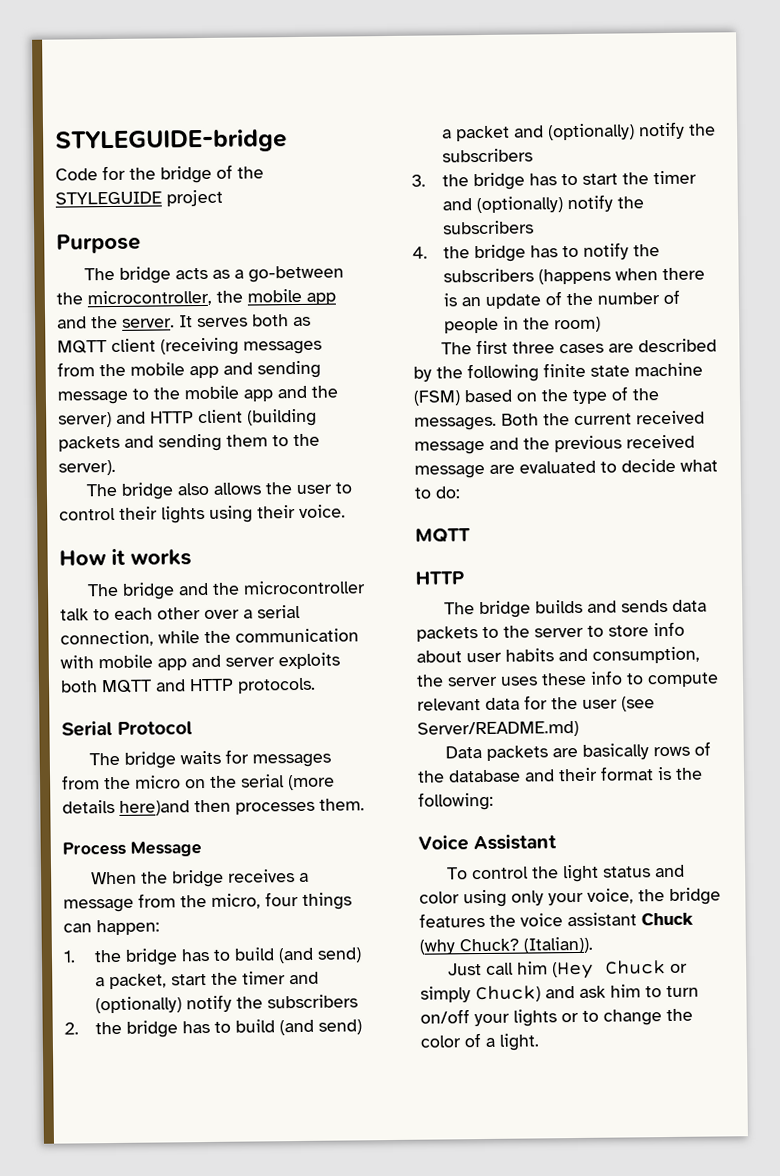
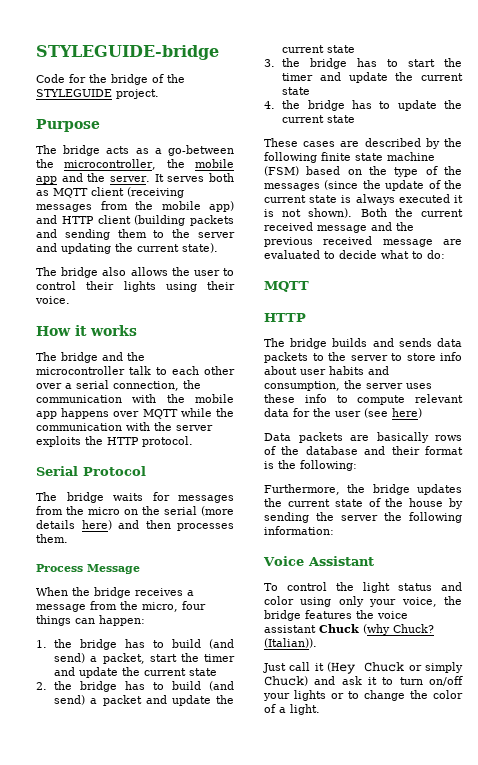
- Code for the bridge of the STYLEGUIDE project
+ Code for the bridge of the STYLEGUIDE project.
- It serves both as MQTT client (receiving messages from the mobile app and sending message to the mobile app and the server) and HTTP client (building packets and sending them to the server).
+ It serves both as MQTT client (receiving messages from the mobile app) and HTTP client (building packets and sending them to the server and updating the current state).
- The bridge and the microcontroller talk to each other over a serial connection, while the communication with mobile app and server exploits both MQTT and HTTP protocols.
+ The bridge and the microcontroller talk to each other over a serial connection, the communication with the mobile app happens over MQTT while the communication with the server exploits the HTTP protocol.
- The bridge waits for messages from the micro on the serial (more details here)and then processes them.
+ The bridge waits for messages from the micro on the serial (more details here) and then processes them.
- 1. the bridge has to build (and send) a packet, start the timer and (optionally) notify the subscribers
+ 1. the bridge has to build (and send) a packet, start the timer and update the current state
- 2. the bridge has to build (and send) a packet and (optionally) notify the subscribers
+ 2. the bridge has to build (and send) a packet and update the current state
- 3. the bridge has to start the timer and (optionally) notify the subscribers
+ 3. the bridge has to start the timer and update the current state
- 4. the bridge has to notify the subscribers (happens when there is an update of the number of people in the room)
- The first three cases are described by the following finite state machine (FSM) based on the type of the messages.
+ 4. the bridge has to update the current state
+ These cases are described by the following finite state machine (FSM) based on the type of the messages (since the update of the current state is always executed it is not shown).
- The bridge builds and sends data packets to the server to store info about user habits and consumption, the server uses these info to compute relevant data for the user (see Server/README.md)
+ The bridge builds and sends data packets to the server to store info about user habits and consumption, the server uses these info to compute relevant data for the user (see here)
+ Furthermore, the bridge updates the current state of the house by sending the server the following information:
- Just call him (Hey Chuck or simply Chuck) and ask him to turn on/off your lights or to change the color of a light.
+ Just call it (Hey Chuck or simply Chuck) and ask it to turn on/off your lights or to change the color of a light.

